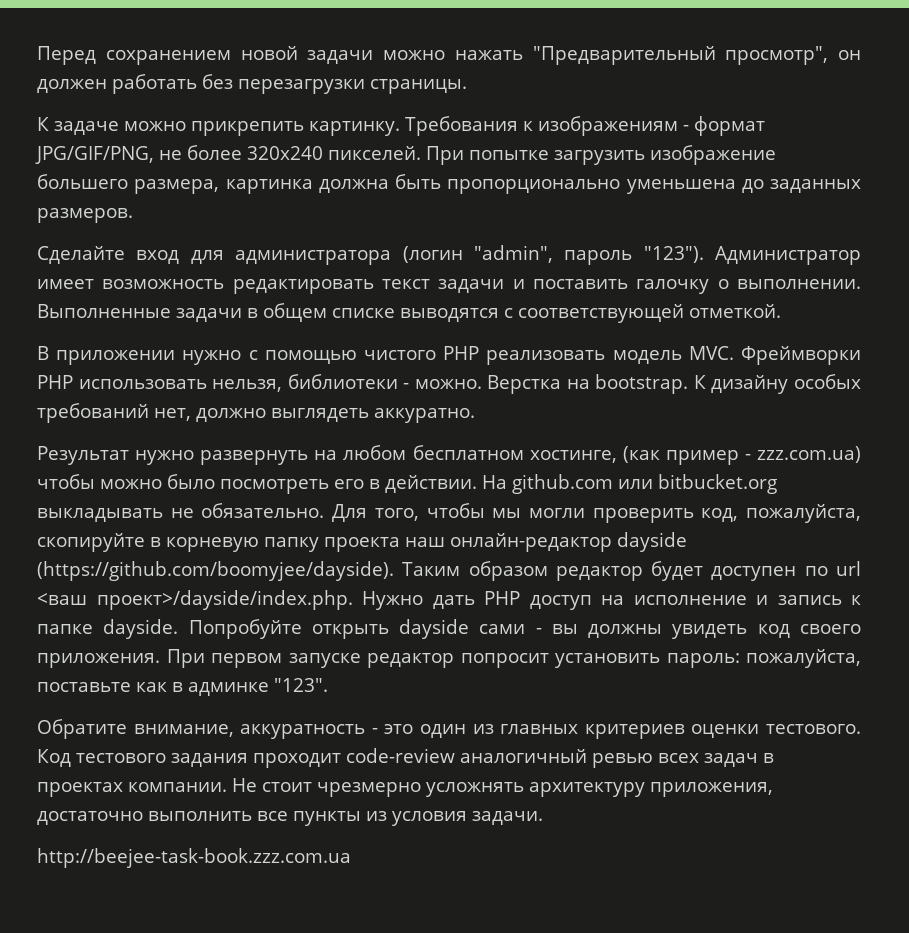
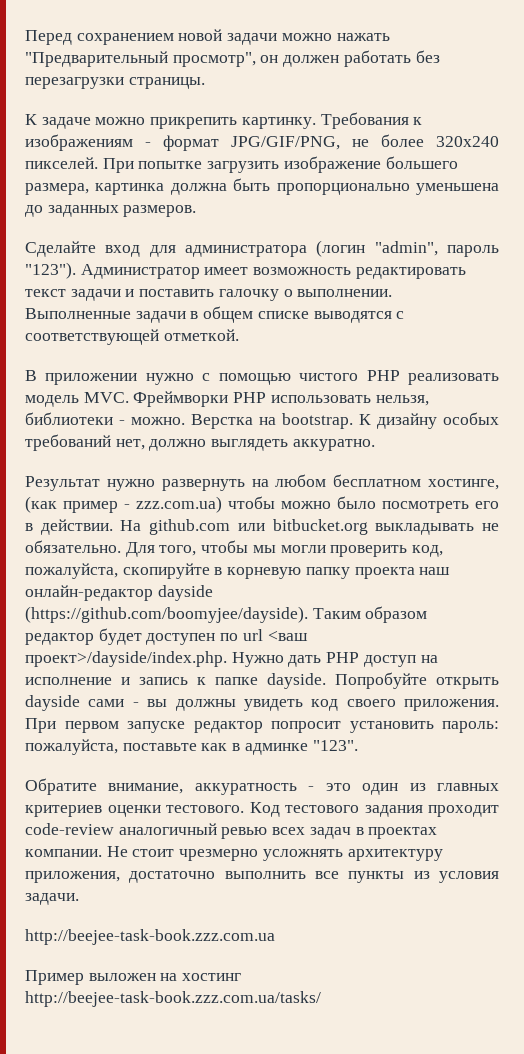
+ Пример выложен на хостинг http://beejee-task-book.zzz.com.ua/tasks/

